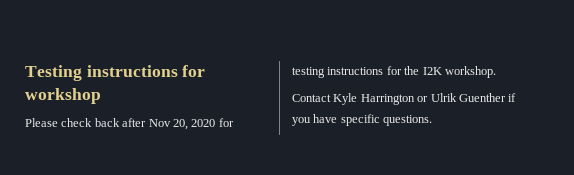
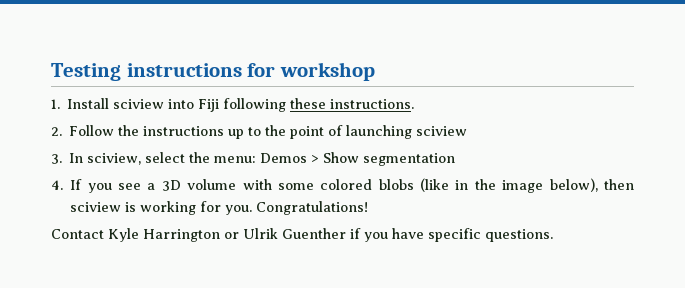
- Please check back after Nov 20, 2020 for testing instructions for the I2K workshop.
+ 1. Install sciview into Fiji following these instructions.
+ 2. Follow the instructions up to the point of launching sciview
+ 3. In sciview, select the menu: Demos > Show segmentation
+ 4. If you see a 3D volume with some colored blobs (like in the image below), then sciview is working for you. Congratulations!

